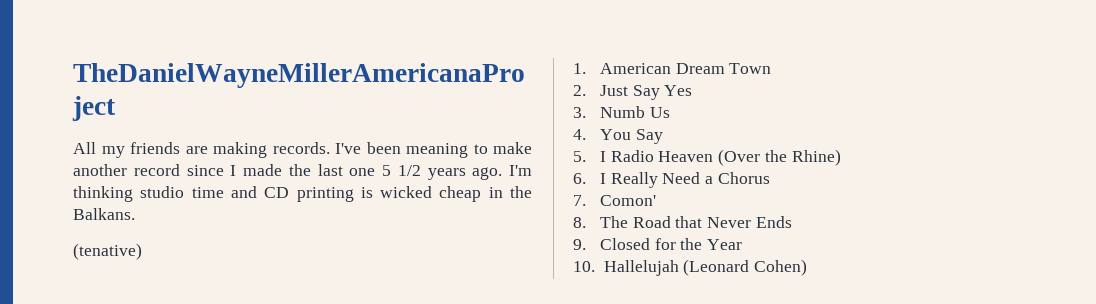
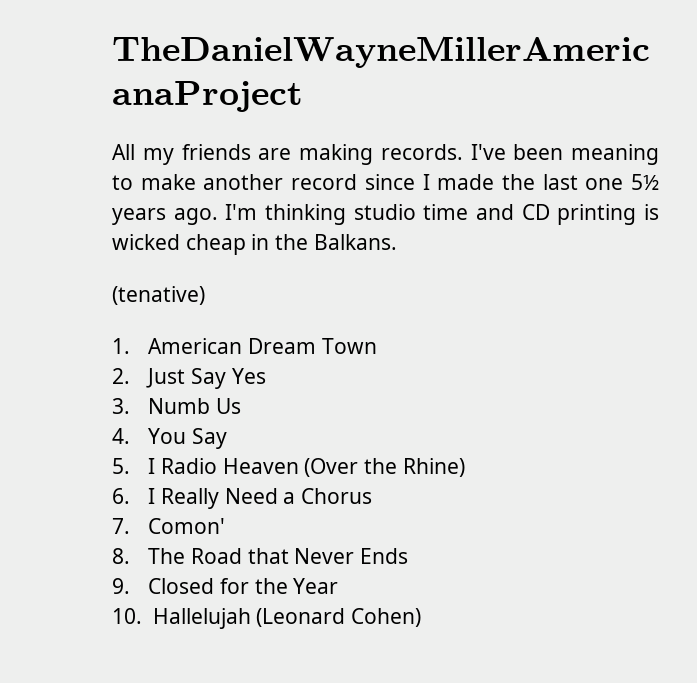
- I've been meaning to make another record since I made the last one 5 1/2 years ago.
+ I've been meaning to make another record since I made the last one 5½ years ago.

